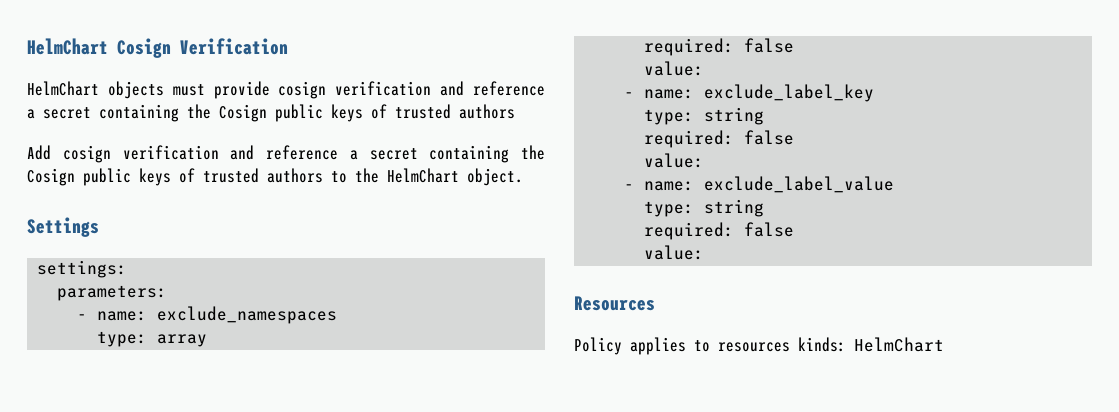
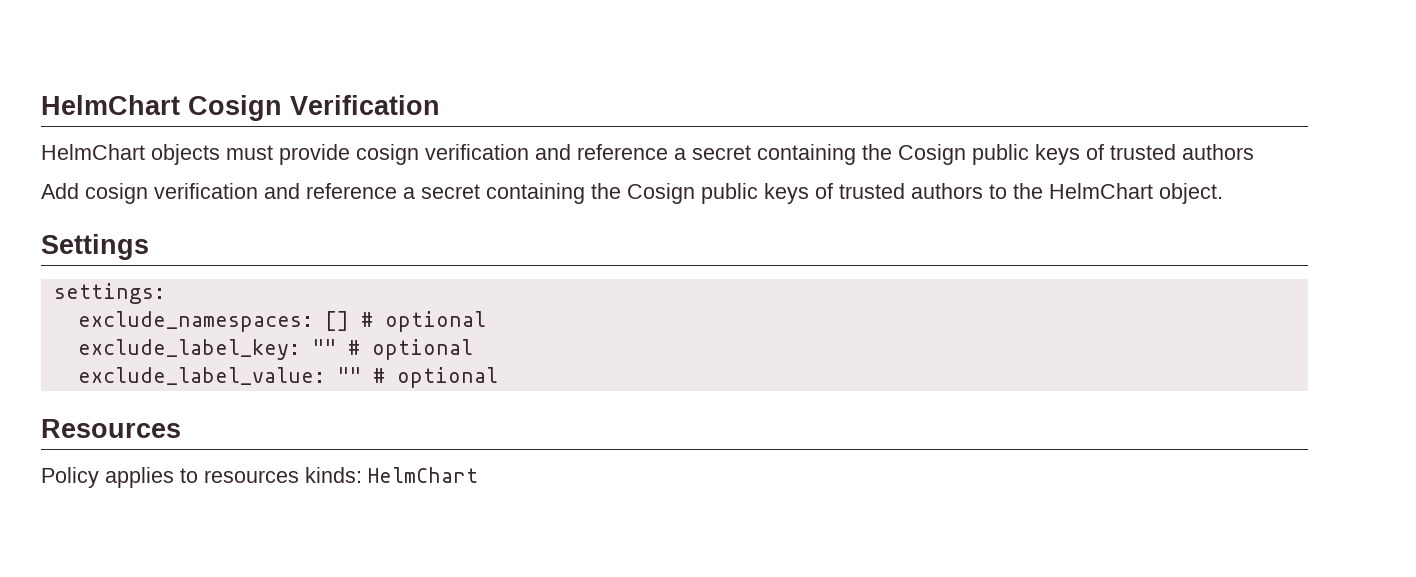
- parameters:
- - name: exclude_namespaces
- type: array
- required: false
- value:
- - name: exclude_label_key
- type: string
- required: false
- value:
- - name: exclude_label_value
- type: string
- required: false
- value:
+ exclude_namespaces: [] # optional
+ exclude_label_key: "" # optional
+ exclude_label_value: "" # optional

